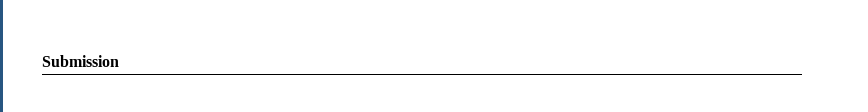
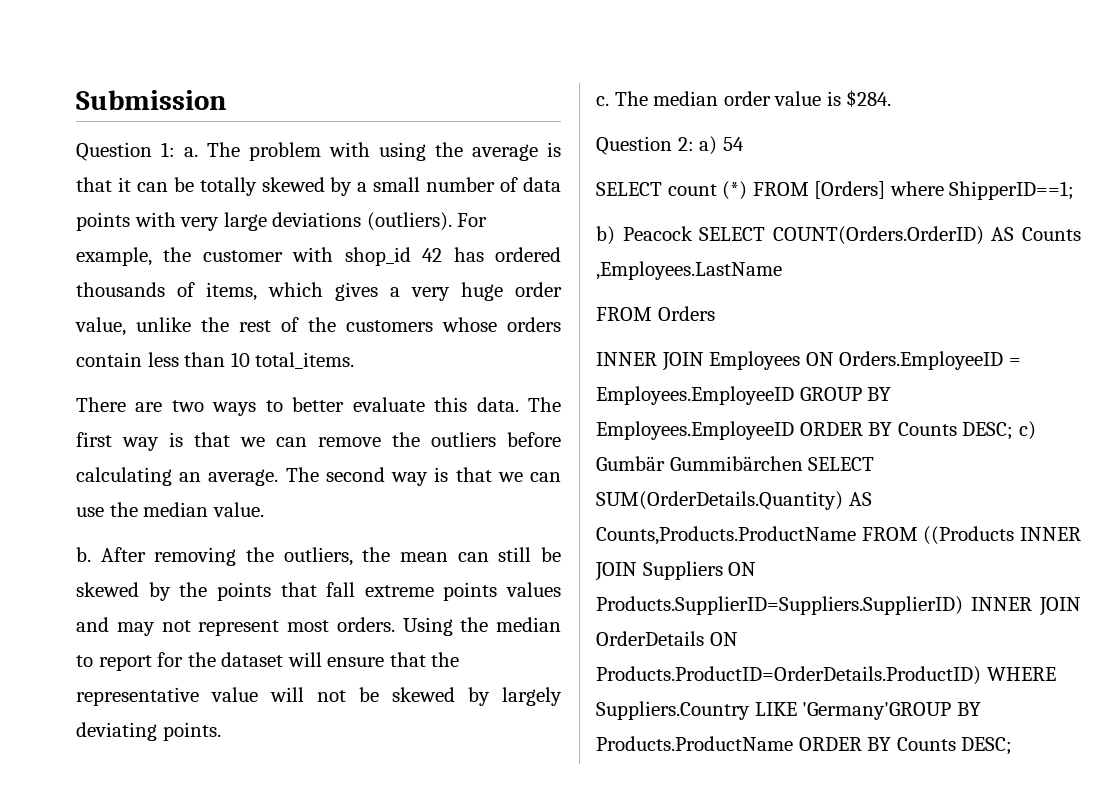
+ Question 1: a. The problem with using the average is that it can be totally skewed by a small number of data points with very large deviations (outliers). For example, the customer with shop_id 42 has ordered thousands of items, which gives a very huge order value, unlike the rest of the customers whose orders contain less than 10 total_items.
+ There are two ways to better evaluate this data. The first way is that we can remove the outliers before calculating an average. The second way is that we can use the median value.
+ b. After removing the outliers, the mean can still be skewed by the points that fall extreme points values and may not represent most orders. Using the median to report for the dataset will ensure that the representative value will not be skewed by largely deviating points.
+ c. The median order value is $284.
+ Question 2: a) 54
+ SELECT count (*) FROM [Orders] where ShipperID==1;
+ b) Peacock SELECT COUNT(Orders.OrderID) AS Counts ,Employees.LastName
+ FROM Orders
+ INNER JOIN Employees ON Orders.EmployeeID = Employees.EmployeeID GROUP BY Employees.EmployeeID ORDER BY Counts DESC; c) Gumbär Gummibärchen SELECT SUM(OrderDetails.Quantity) AS Counts,Products.ProductName FROM ((Products INNER JOIN Suppliers ON Products.SupplierID=Suppliers.SupplierID) INNER JOIN OrderDetails ON Products.ProductID=OrderDetails.ProductID) WHERE Suppliers.Country LIKE 'Germany'GROUP BY Products.ProductName ORDER BY Counts DESC;

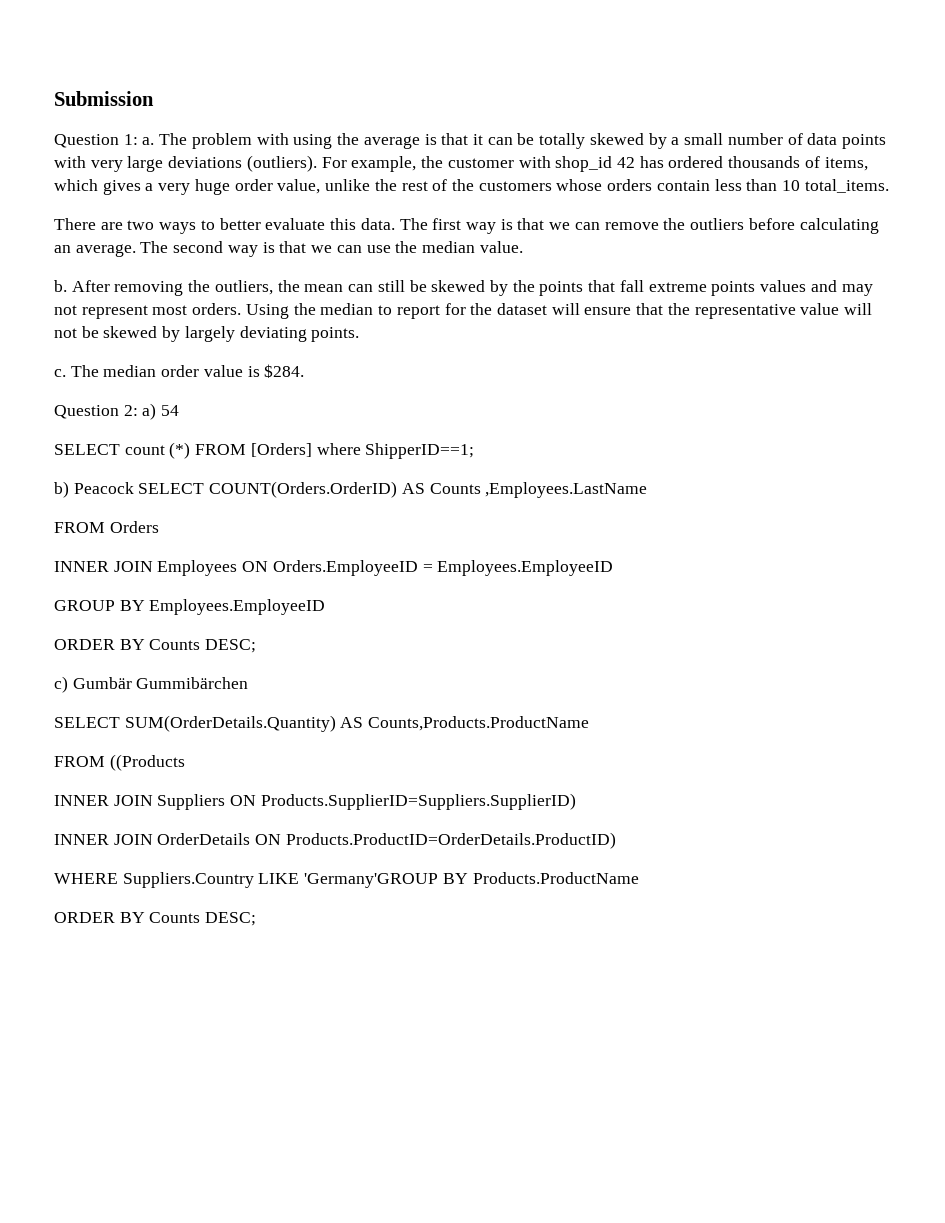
- INNER JOIN Employees ON Orders.EmployeeID = Employees.EmployeeID GROUP BY Employees.EmployeeID ORDER BY Counts DESC; c) Gumbär Gummibärchen SELECT SUM(OrderDetails.Quantity) AS Counts,Products.ProductName FROM ((Products INNER JOIN Suppliers ON Products.SupplierID=Suppliers.SupplierID) INNER JOIN OrderDetails ON Products.ProductID=OrderDetails.ProductID) WHERE Suppliers.Country LIKE 'Germany'GROUP BY Products.ProductName ORDER BY Counts DESC;
+ INNER JOIN Employees ON Orders.EmployeeID = Employees.EmployeeID
+ GROUP BY Employees.EmployeeID
+ ORDER BY Counts DESC;
+ c) Gumbär Gummibärchen
+ SELECT SUM(OrderDetails.Quantity) AS Counts,Products.ProductName
+ FROM ((Products
+ INNER JOIN Suppliers ON Products.SupplierID=Suppliers.SupplierID)
+ INNER JOIN OrderDetails ON Products.ProductID=OrderDetails.ProductID)
+ WHERE Suppliers.Country LIKE 'Germany'GROUP BY Products.ProductName
+ ORDER BY Counts DESC;

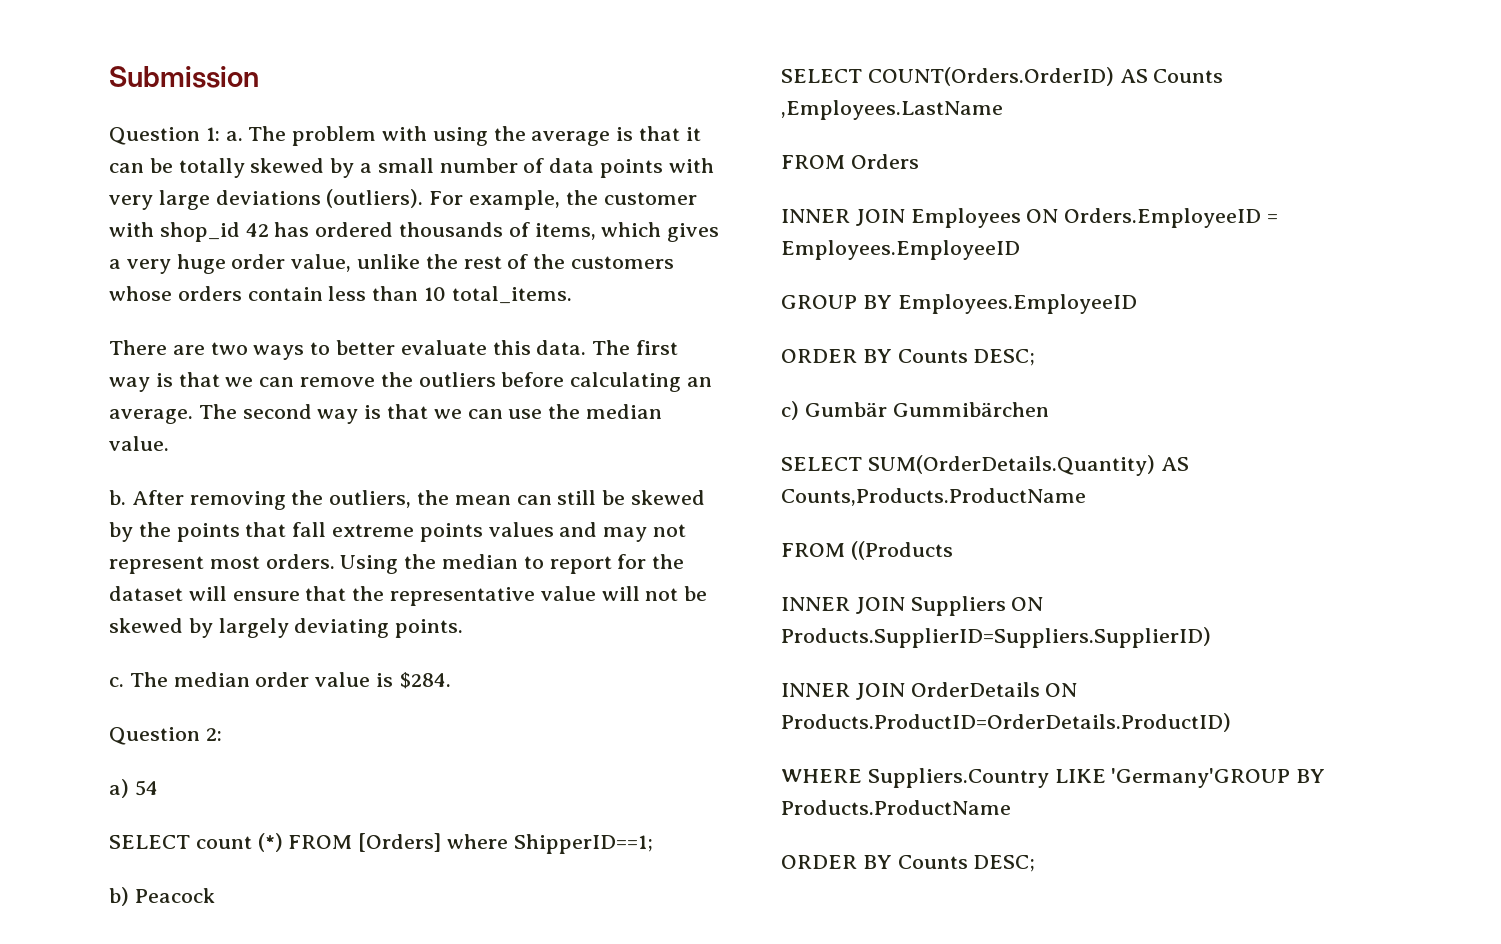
- Question 2: a) 54
+ Question 2:
+ a) 54
- b) Peacock SELECT COUNT(Orders.OrderID) AS Counts ,Employees.LastName
+ b) Peacock
+ SELECT COUNT(Orders.OrderID) AS Counts ,Employees.LastName

